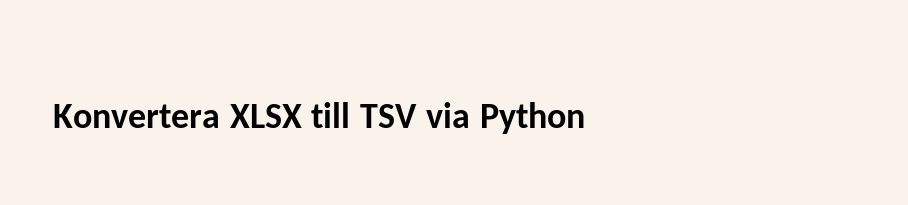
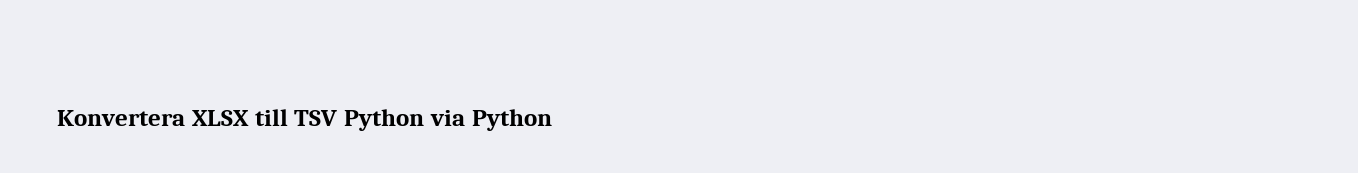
- Konvertera XLSX till TSV via Python
+ Konvertera XLSX till TSV Python via Python

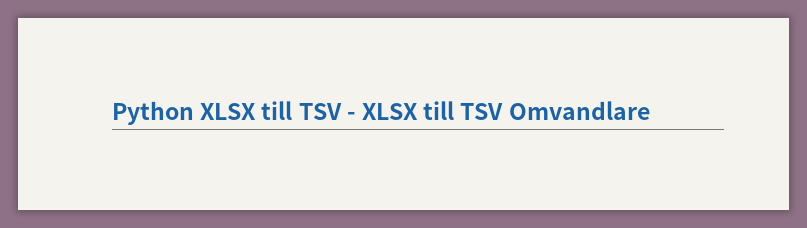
- Konvertera XLSX till TSV Python via Python
+ Python XLSX till TSV - XLSX till TSV Omvandlare

